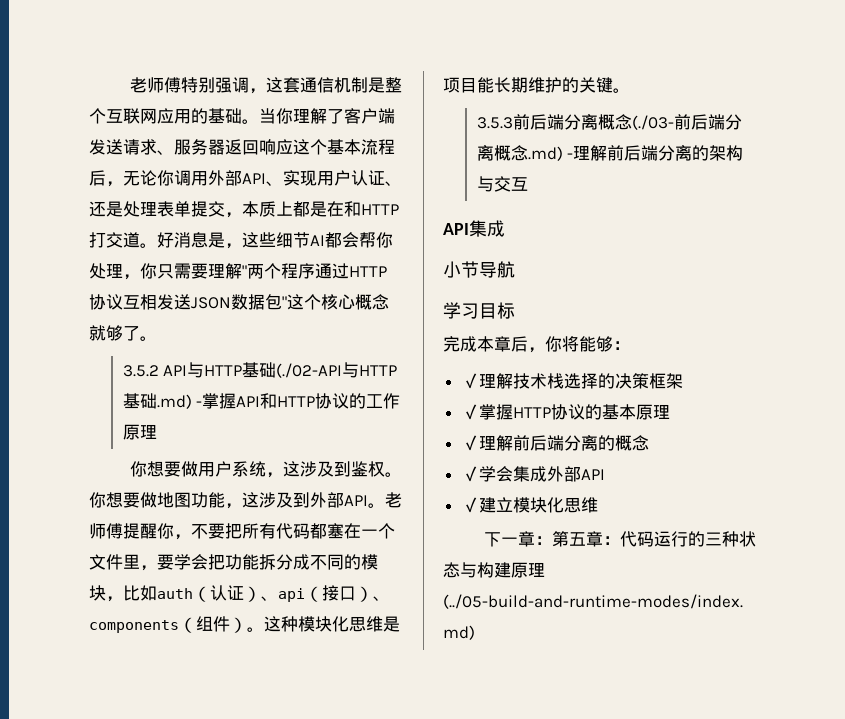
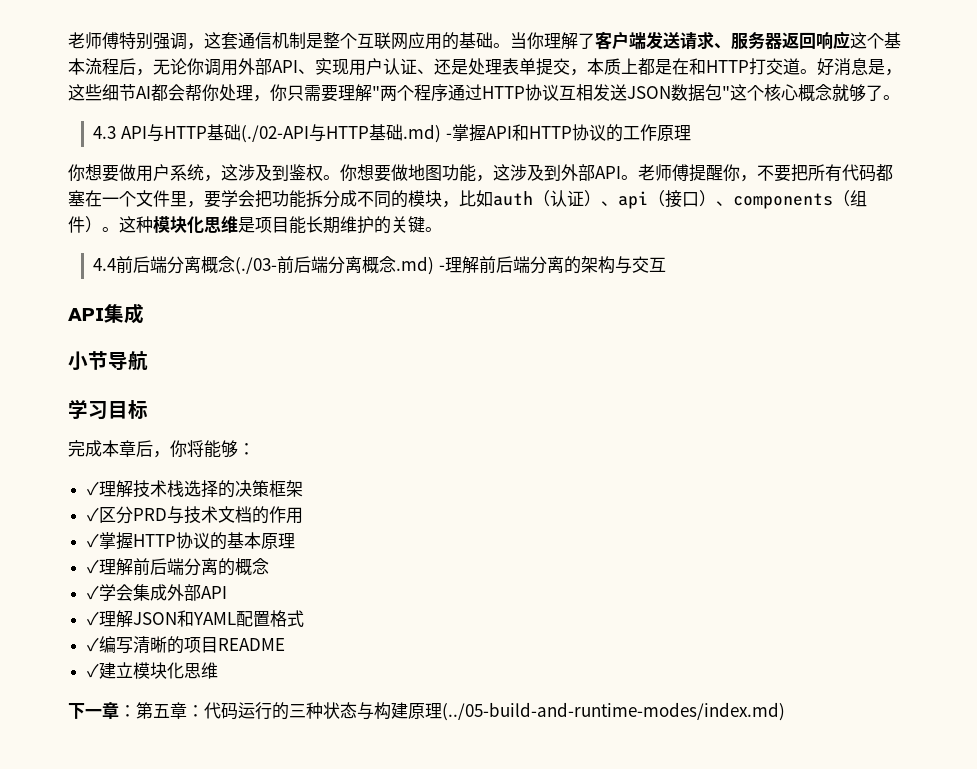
- 3.5.2 API与HTTP基础(./02-API与HTTP基础.md) -掌握API和HTTP协议的工作原理
+ 4.3 API与HTTP基础(./02-API与HTTP基础.md) -掌握API和HTTP协议的工作原理
- 3.5.3前后端分离概念(./03-前后端分离概念.md) -理解前后端分离的架构与交互
+ 4.4前后端分离概念(./03-前后端分离概念.md) -理解前后端分离的架构与交互
+ ✓区分PRD与技术文档的作用
+ ✓理解JSON和YAML配置格式
+ ✓编写清晰的项目README

